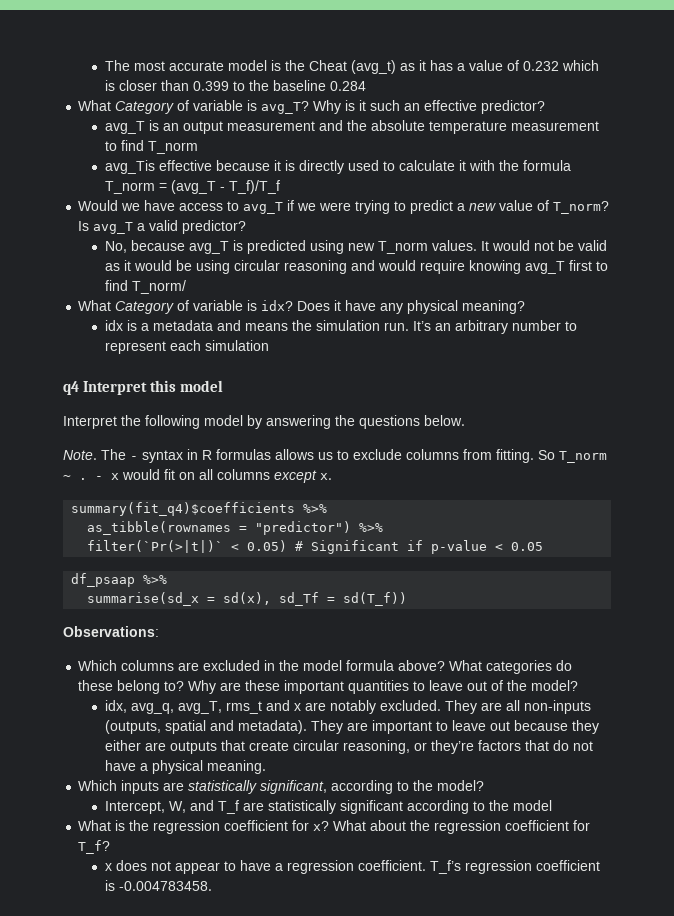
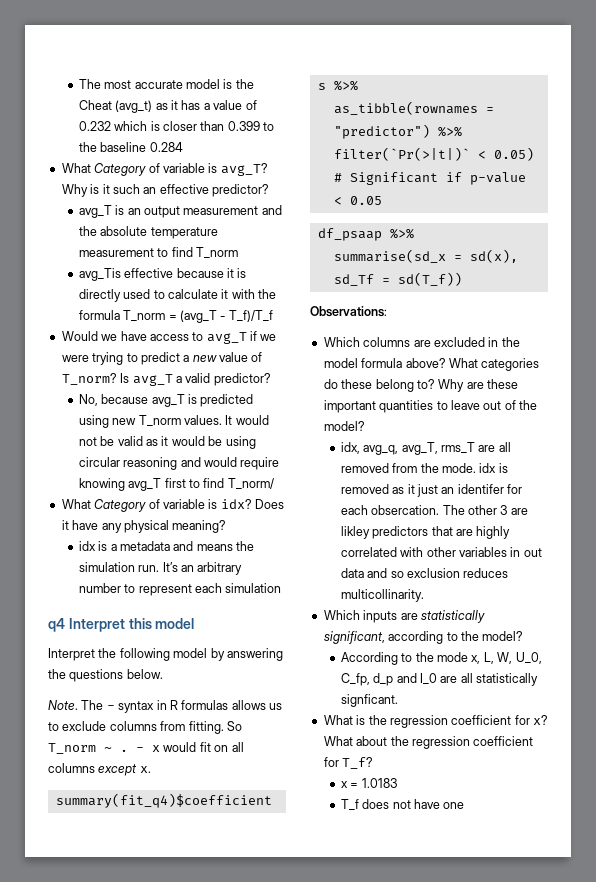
- idx, avg_q, avg_T, rms_t and x are notably excluded. They are all non-inputs (outputs, spatial and metadata). They are important to leave out because they either are outputs that create circular reasoning, or they’re factors that do not have a physical meaning.
+ idx, avg_q, avg_T, rms_T are all removed from the mode. idx is removed as it just an identifer for each obsercation. The other 3 are likley predictors that are highly correlated with other variables in out data and so exclusion reduces multicollinarity.
- Intercept, W, and T_f are statistically significant according to the model
+ According to the mode x, L, W, U_0, C_fp, d_p and I_0 are all statistically signficant.
- x does not appear to have a regression coefficient. T_f’s regression coefficient is -0.004783458.
+ x = 1.0183
+ T_f does not have one

